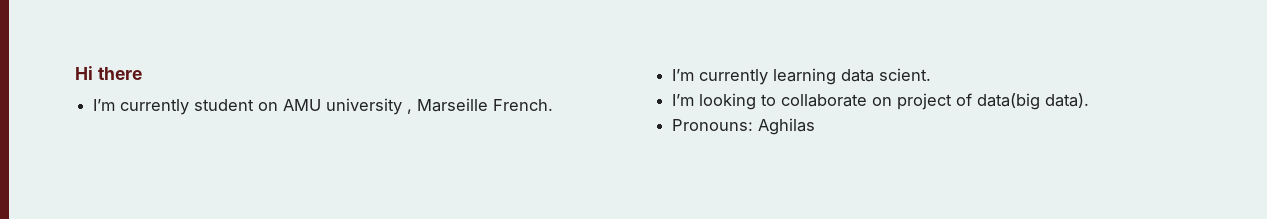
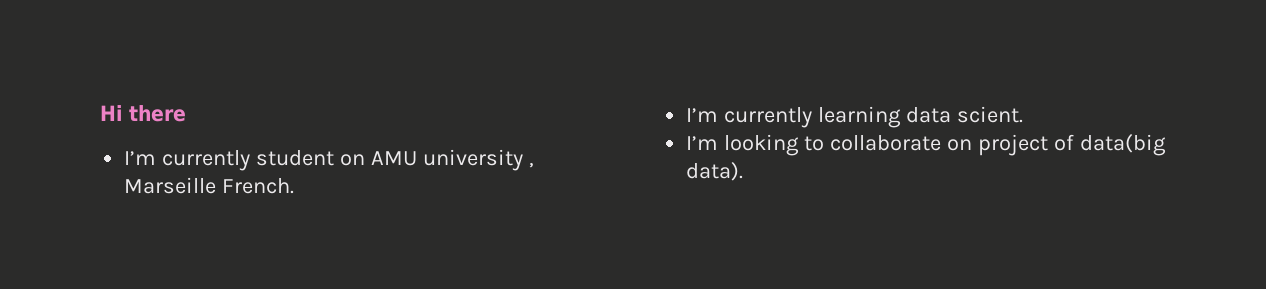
- Pronouns: Aghilas

